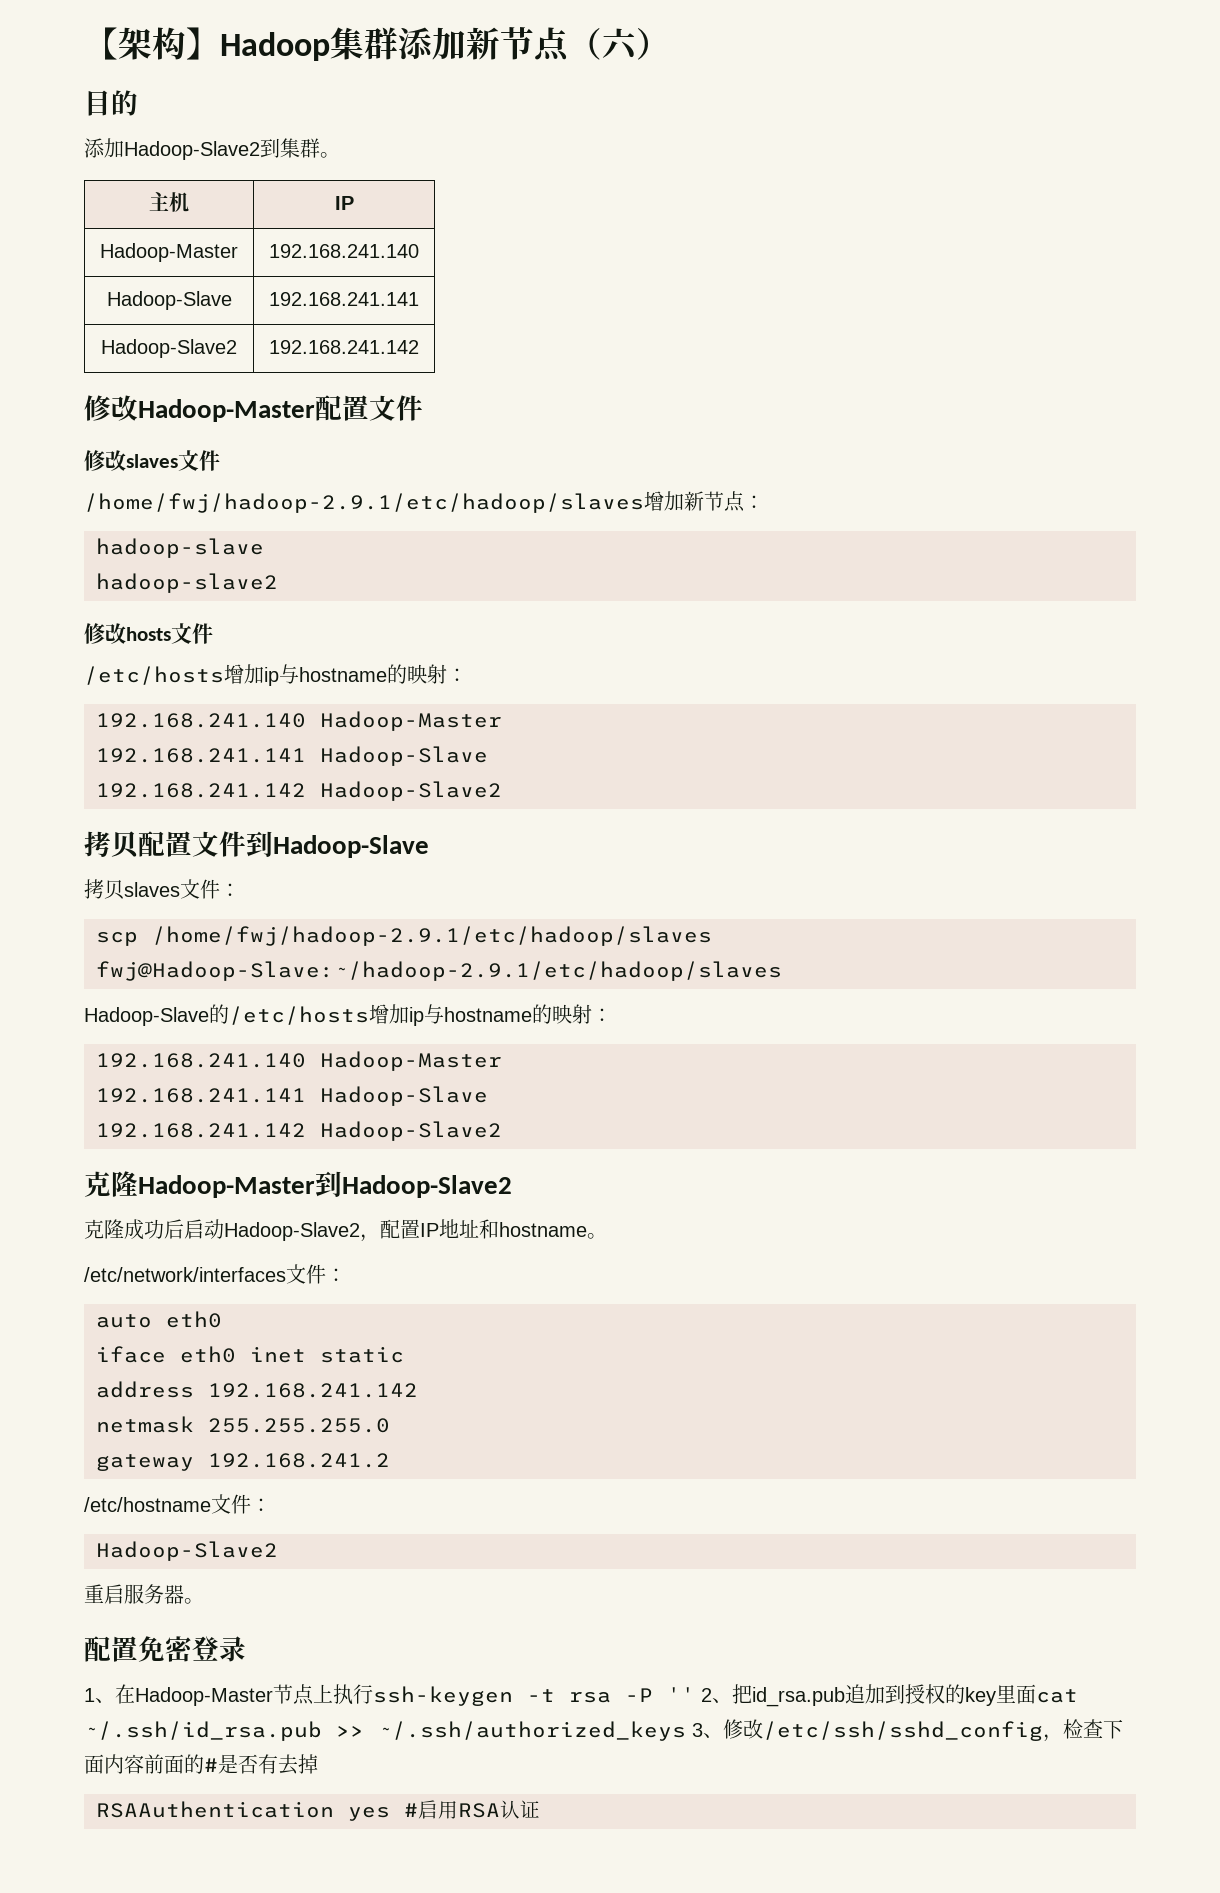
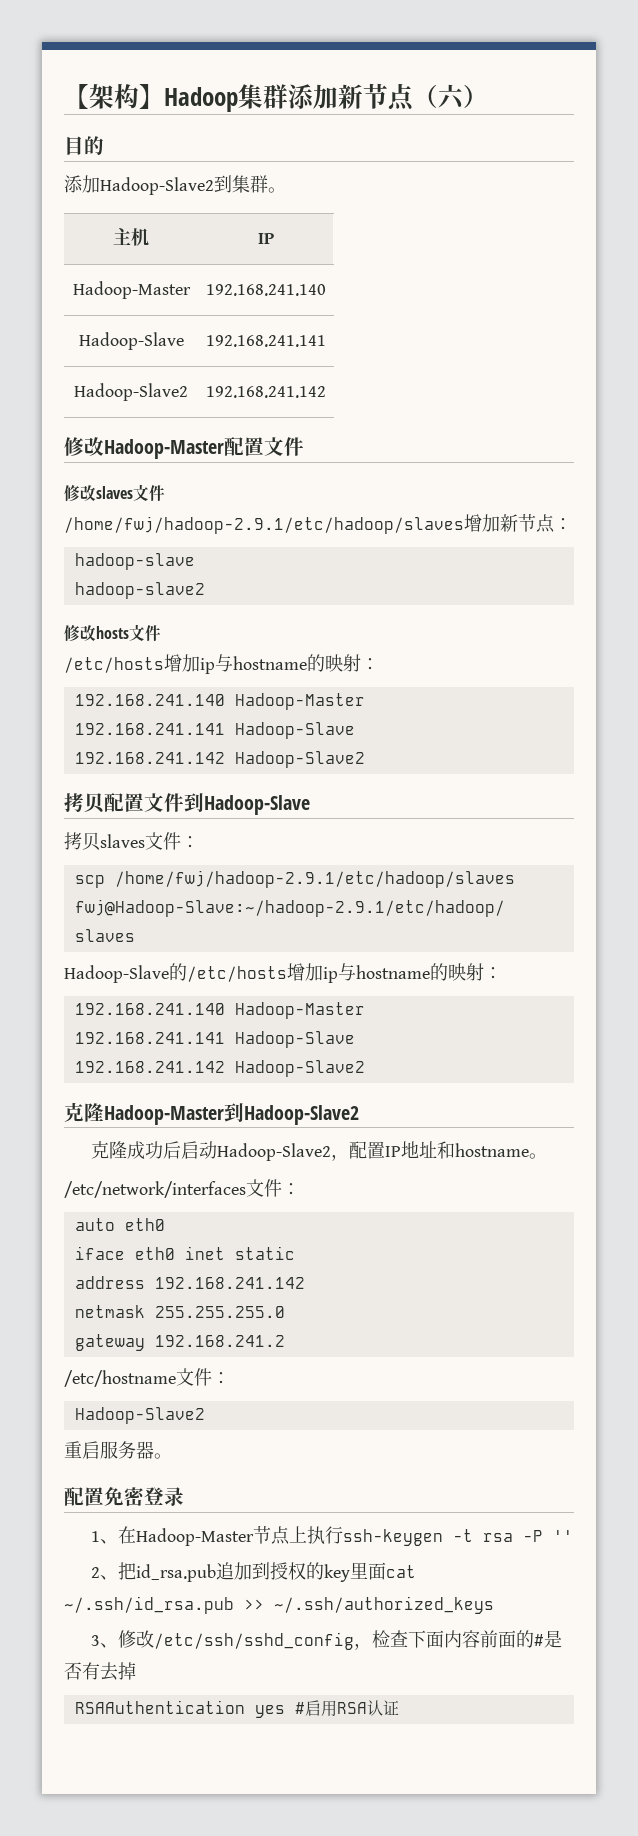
- 1、在Hadoop-Master节点上执行ssh-keygen -t rsa -P '' 2、把id_rsa.pub追加到授权的key里面cat ~/.ssh/id_rsa.pub >> ~/.ssh/authorized_keys 3、修改/etc/ssh/sshd_config，检查下面内容前面的#是否有去掉
+ 1、在Hadoop-Master节点上执行ssh-keygen -t rsa -P ''
+ 2、把id_rsa.pub追加到授权的key里面cat ~/.ssh/id_rsa.pub >> ~/.ssh/authorized_keys
+ 3、修改/etc/ssh/sshd_config，检查下面内容前面的#是否有去掉

